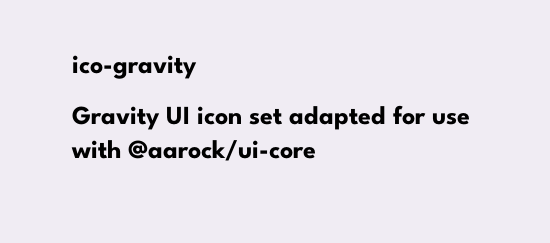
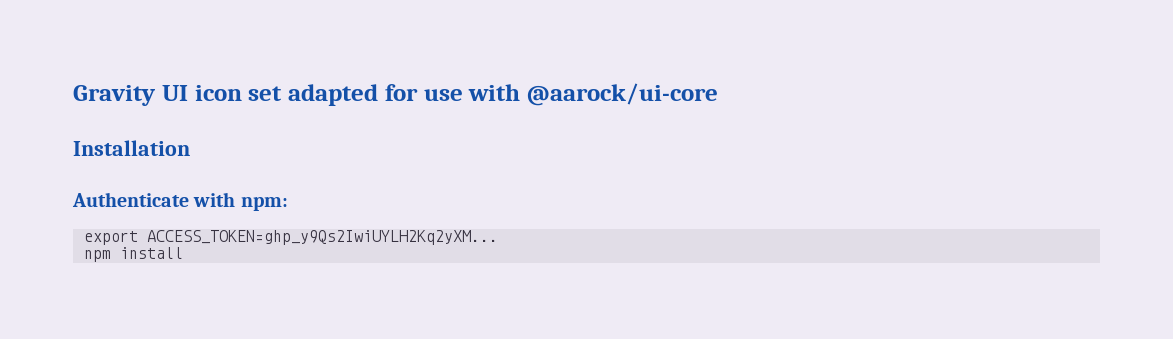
- ico-gravity
+ Installation
+ Authenticate with npm:
+ export ACCESS_TOKEN=ghp_y9Qs2IwiUYLH2Kq2yXM...
+ npm install

